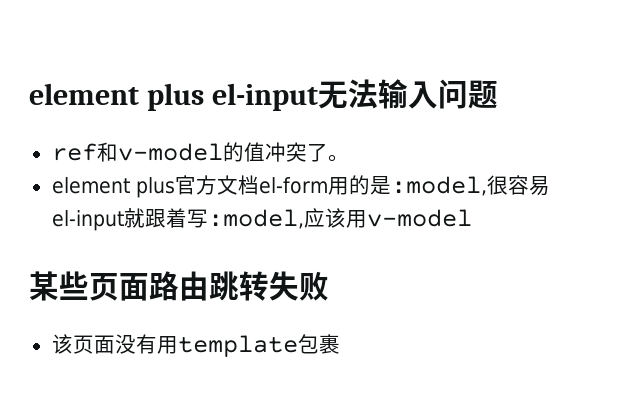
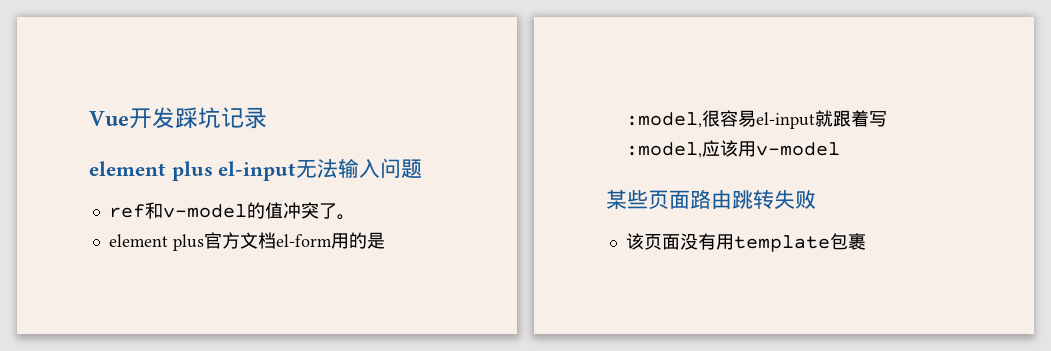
+ Vue开发踩坑记录

